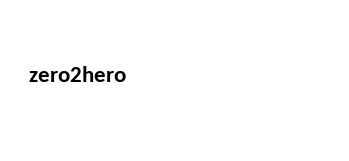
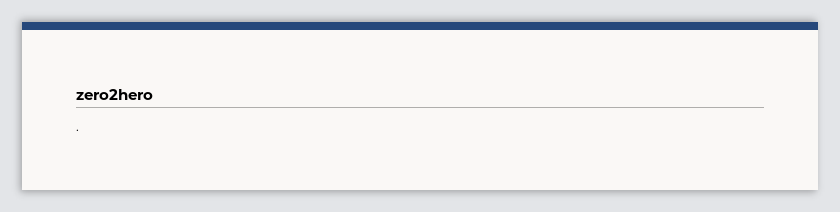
+ .

